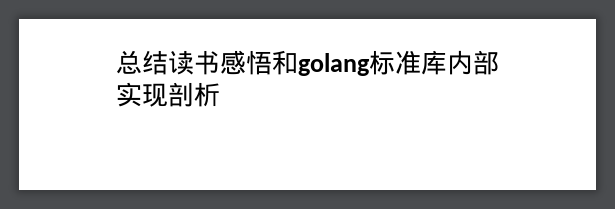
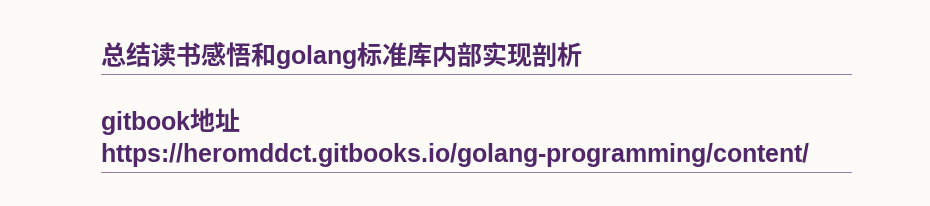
+ gitbook地址https://heromddct.gitbooks.io/golang-programming/content/

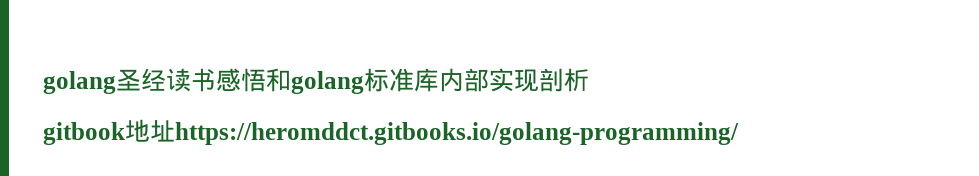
- 总结读书感悟和golang标准库内部实现剖析
+ golang圣经读书感悟和golang标准库内部实现剖析
- gitbook地址https://heromddct.gitbooks.io/golang-programming/content/
+ gitbook地址https://heromddct.gitbooks.io/golang-programming/

